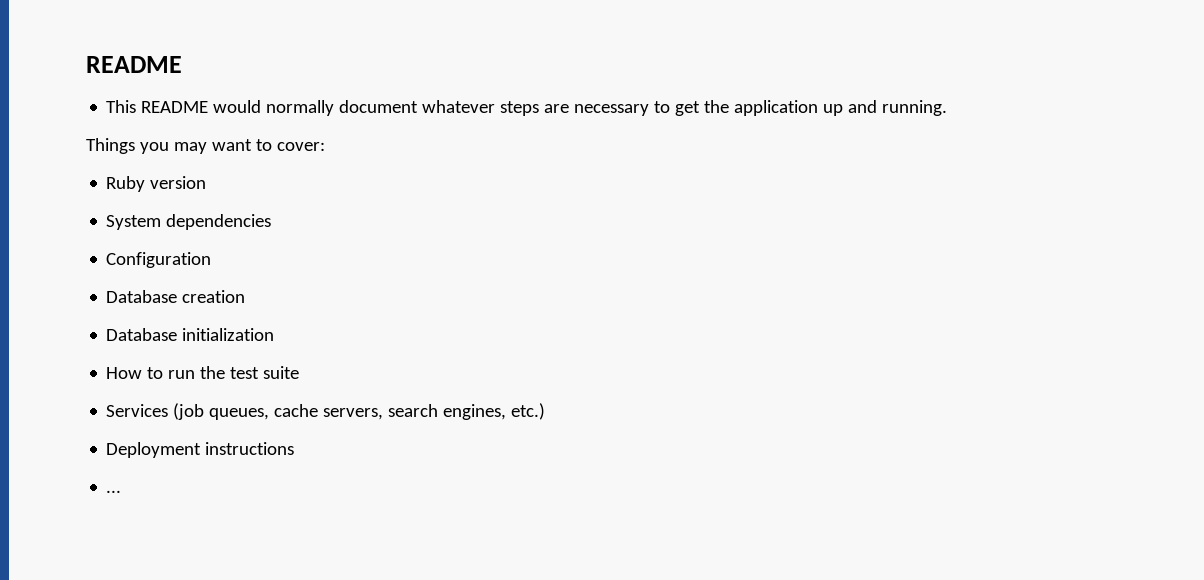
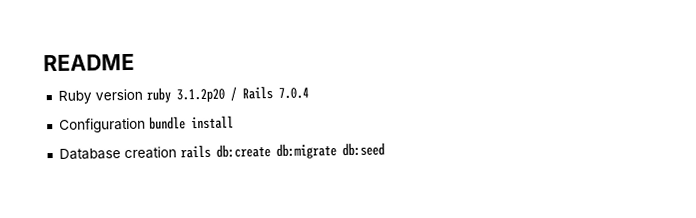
- This README would normally document whatever steps are necessary to get the application up and running.
- Things you may want to cover:
- Ruby version
- System dependencies
+ Ruby version ruby 3.1.2p20 / Rails 7.0.4
- Configuration
+ Configuration bundle install
- Database creation
- Database initialization
- How to run the test suite
- Services (job queues, cache servers, search engines, etc.)
- Deployment instructions
- ...
+ Database creation rails db:create db:migrate db:seed

